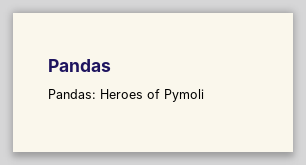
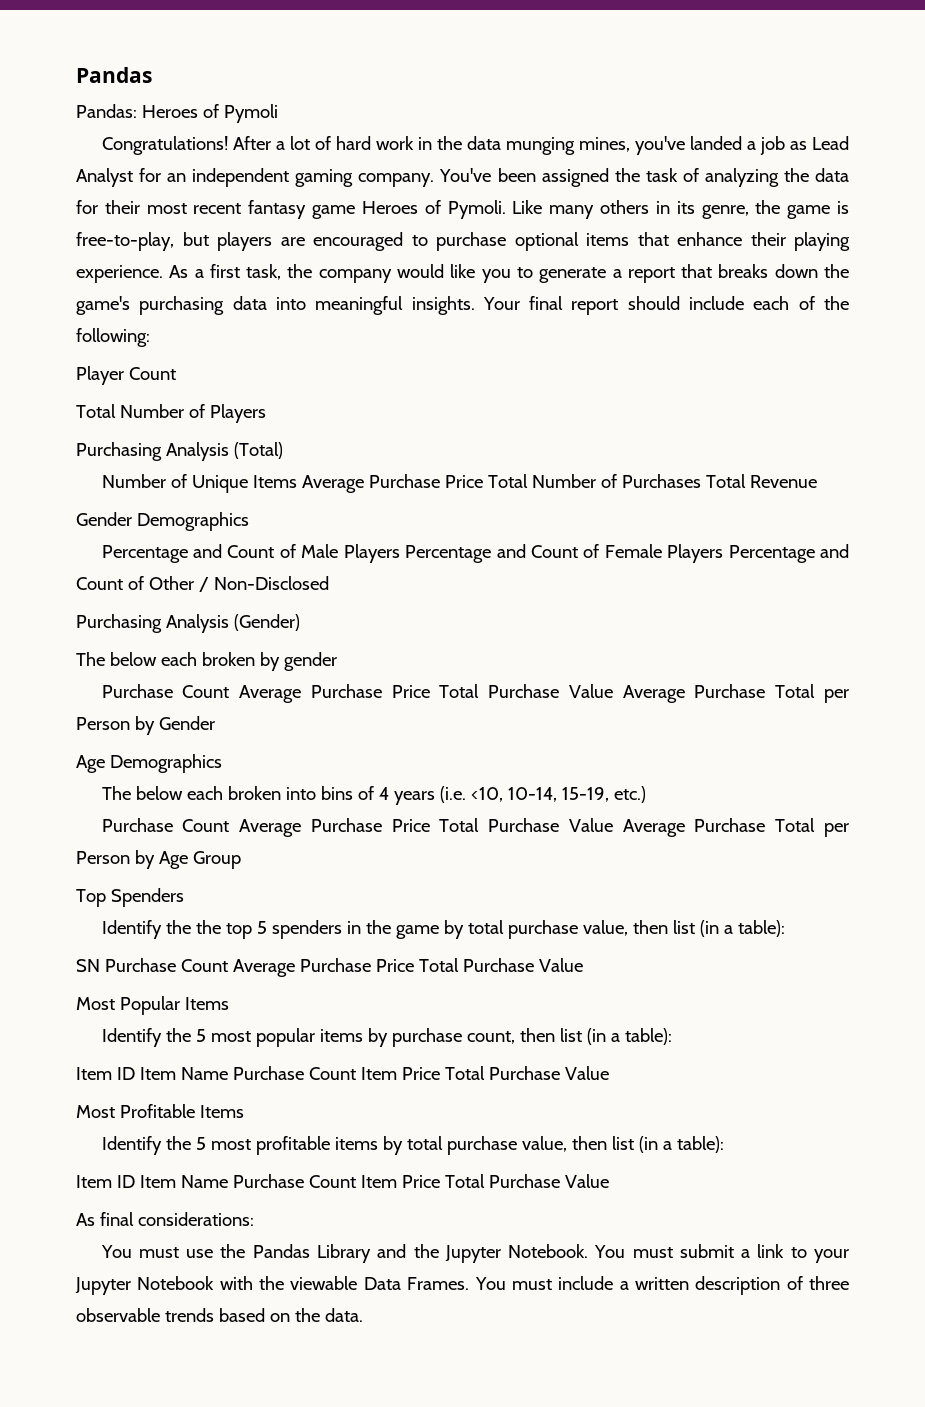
+ Congratulations! After a lot of hard work in the data munging mines, you've landed a job as Lead Analyst for an independent gaming company. You've been assigned the task of analyzing the data for their most recent fantasy game Heroes of Pymoli. Like many others in its genre, the game is free-to-play, but players are encouraged to purchase optional items that enhance their playing experience. As a first task, the company would like you to generate a report that breaks down the game's purchasing data into meaningful insights. Your final report should include each of the following:
+ Player Count
+ Total Number of Players
+ Purchasing Analysis (Total)
+ Number of Unique Items Average Purchase Price Total Number of Purchases Total Revenue
+ Gender Demographics
+ Percentage and Count of Male Players Percentage and Count of Female Players Percentage and Count of Other / Non-Disclosed
+ Purchasing Analysis (Gender)
+ The below each broken by gender
+ Purchase Count Average Purchase Price Total Purchase Value Average Purchase Total per Person by Gender
+ Age Demographics
+ The below each broken into bins of 4 years (i.e. <10, 10-14, 15-19, etc.)
+ Purchase Count Average Purchase Price Total Purchase Value Average Purchase Total per Person by Age Group
+ Top Spenders
+ Identify the the top 5 spenders in the game by total purchase value, then list (in a table):
+ SN Purchase Count Average Purchase Price Total Purchase Value
+ Most Popular Items
+ Identify the 5 most popular items by purchase count, then list (in a table):
+ Item ID Item Name Purchase Count Item Price Total Purchase Value
+ Most Profitable Items
+ Identify the 5 most profitable items by total purchase value, then list (in a table):
+ Item ID Item Name Purchase Count Item Price Total Purchase Value
+ As final considerations:
+ You must use the Pandas Library and the Jupyter Notebook. You must submit a link to your Jupyter Notebook with the viewable Data Frames. You must include a written description of three observable trends based on the data.

